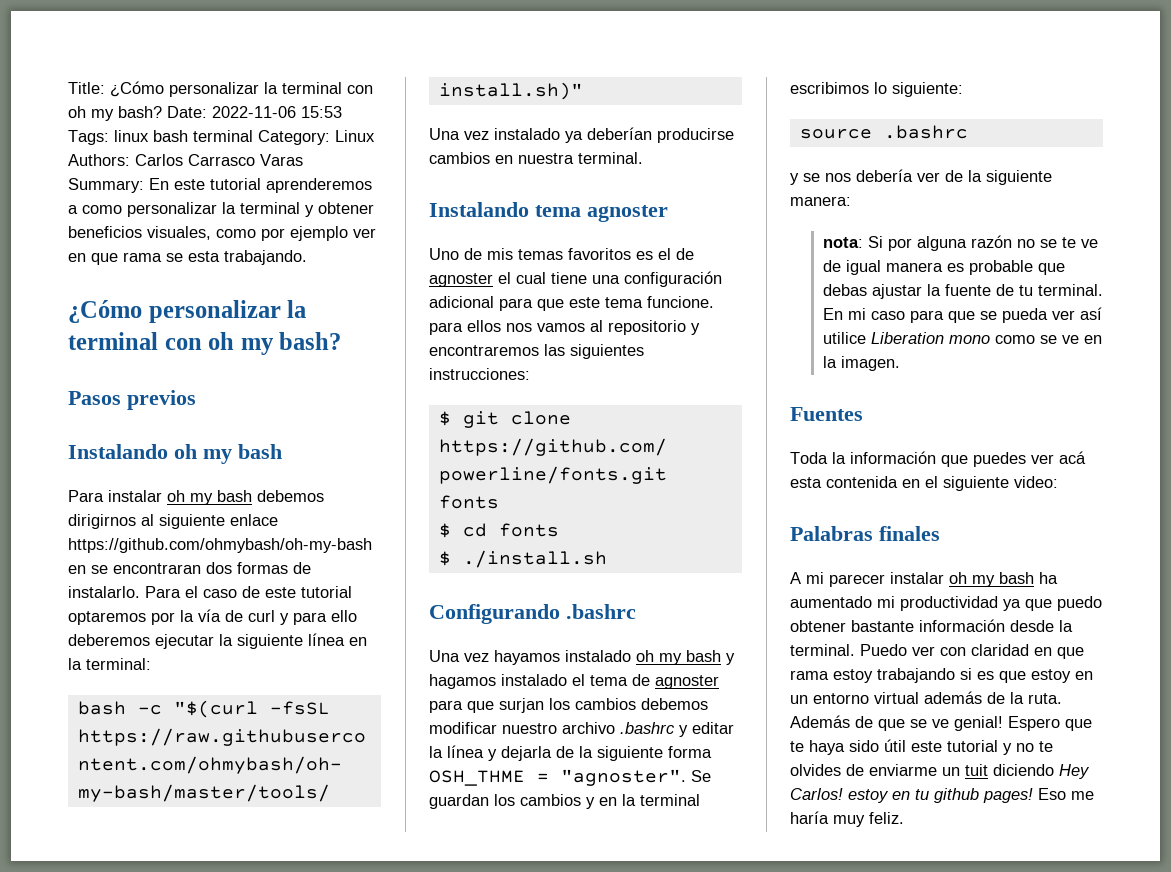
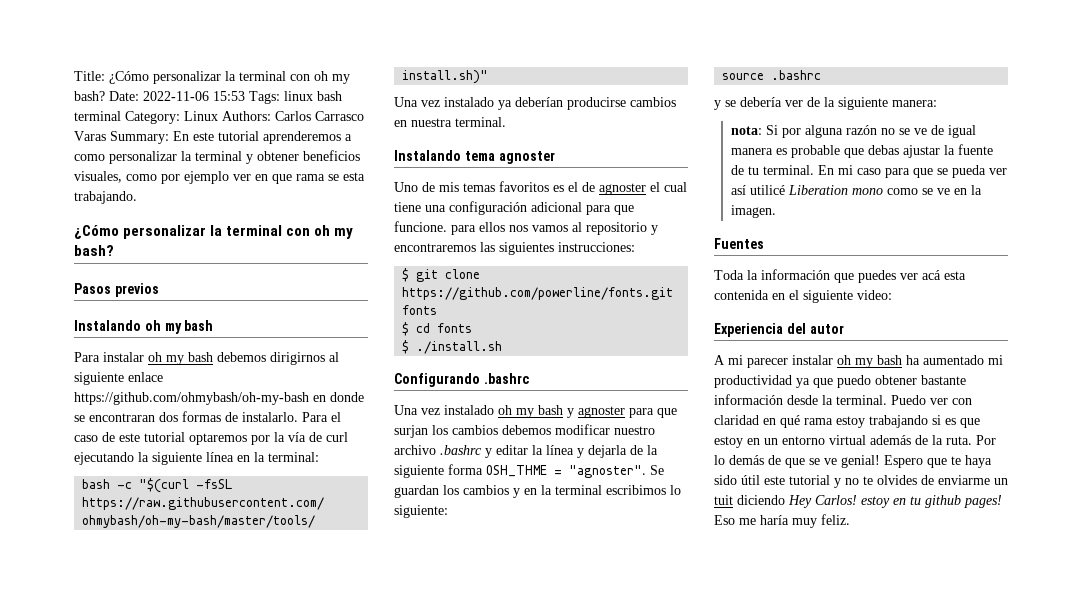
- Para instalar oh my bash debemos dirigirnos al siguiente enlace https://github.com/ohmybash/oh-my-bash en se encontraran dos formas de instalarlo.
+ Para instalar oh my bash debemos dirigirnos al siguiente enlace https://github.com/ohmybash/oh-my-bash en donde se encontraran dos formas de instalarlo.
- Para el caso de este tutorial optaremos por la vía de curl y para ello deberemos ejecutar la siguiente línea en la terminal:
+ Para el caso de este tutorial optaremos por la vía de curl ejecutando la siguiente línea en la terminal:
- Uno de mis temas favoritos es el de agnoster el cual tiene una configuración adicional para que este tema funcione. para ellos nos vamos al repositorio y encontraremos las siguientes instrucciones:
+ Uno de mis temas favoritos es el de agnoster el cual tiene una configuración adicional para que funcione. para ellos nos vamos al repositorio y encontraremos las siguientes instrucciones:
- Una vez hayamos instalado oh my bash y hagamos instalado el tema de agnoster para que surjan los cambios debemos modificar nuestro archivo .bashrc y editar la línea y dejarla de la siguiente forma OSH_THME = "agnoster".
+ Una vez instalado oh my bash y agnoster para que surjan los cambios debemos modificar nuestro archivo .bashrc y editar la línea y dejarla de la siguiente forma OSH_THME = "agnoster".
- y se nos debería ver de la siguiente manera:
+ y se debería ver de la siguiente manera:
- nota: Si por alguna razón no se te ve de igual manera es probable que debas ajustar la fuente de tu terminal.
+ nota: Si por alguna razón no se ve de igual manera es probable que debas ajustar la fuente de tu terminal.
- En mi caso para que se pueda ver así utilice Liberation mono como se ve en la imagen.
+ En mi caso para que se pueda ver así utilicé Liberation mono como se ve en la imagen.
- Palabras finales
+ Experiencia del autor
- Puedo ver con claridad en que rama estoy trabajando si es que estoy en un entorno virtual además de la ruta.
+ Puedo ver con claridad en qué rama estoy trabajando si es que estoy en un entorno virtual además de la ruta.
- Además de que se ve genial!
+ Por lo demás de que se ve genial!

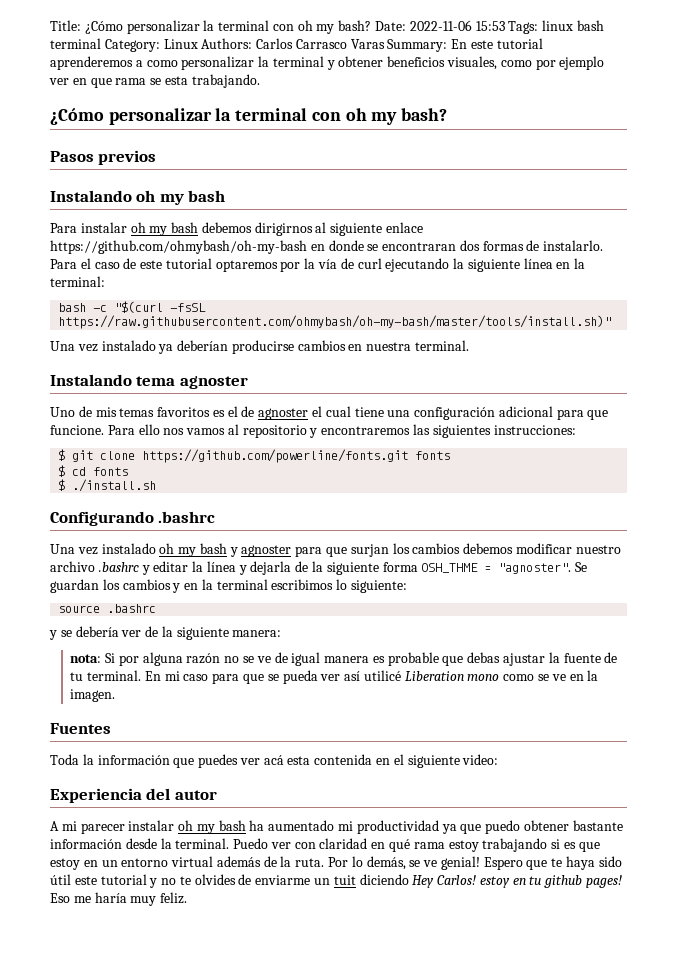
- Uno de mis temas favoritos es el de agnoster el cual tiene una configuración adicional para que funcione. para ellos nos vamos al repositorio y encontraremos las siguientes instrucciones:
+ Uno de mis temas favoritos es el de agnoster el cual tiene una configuración adicional para que funcione. Para ello nos vamos al repositorio y encontraremos las siguientes instrucciones:
- Por lo demás de que se ve genial!
+ Por lo demás, se ve genial!

